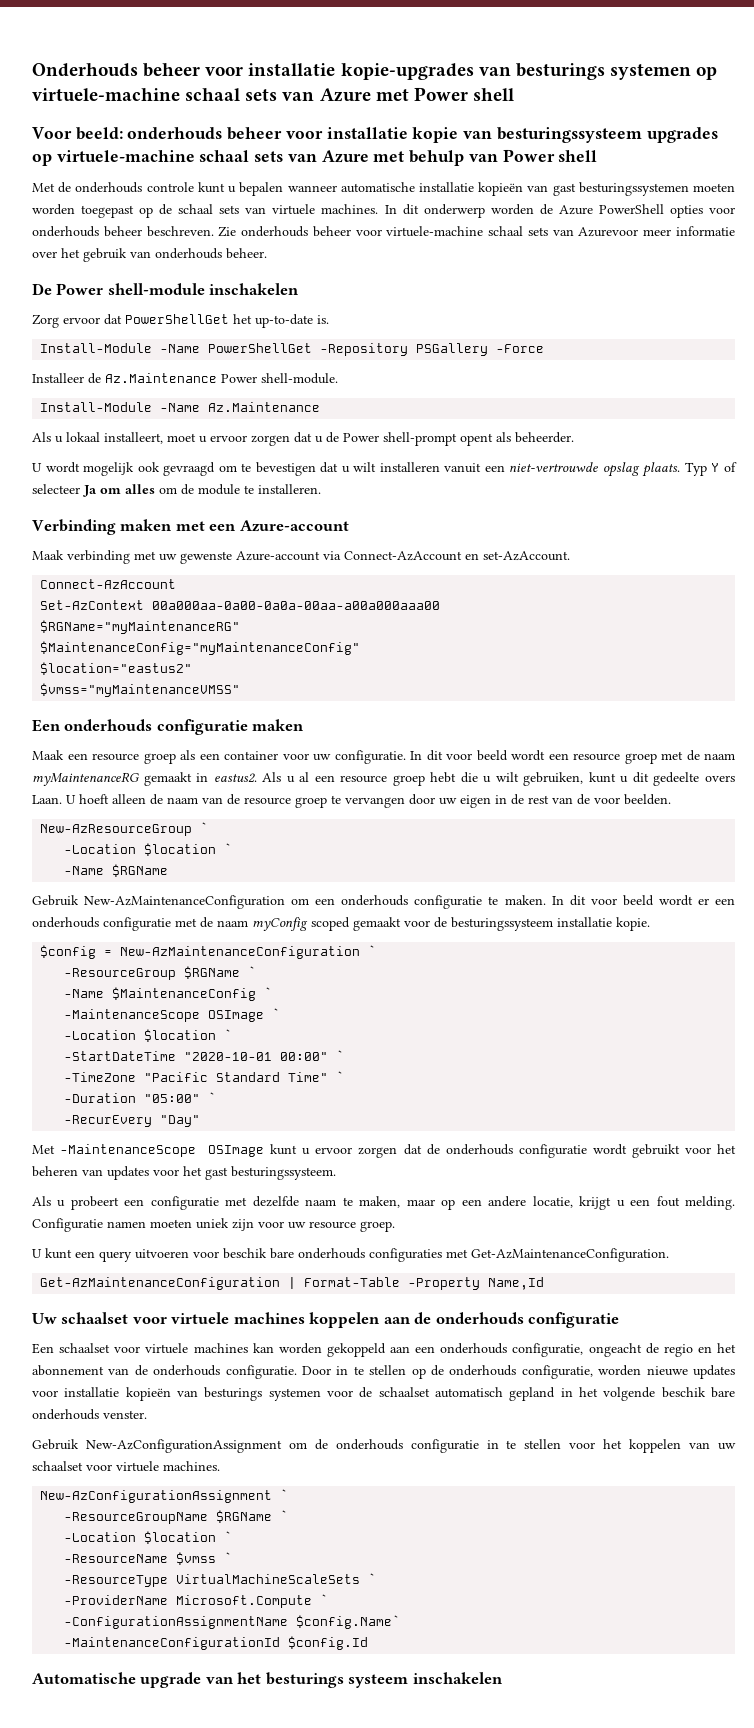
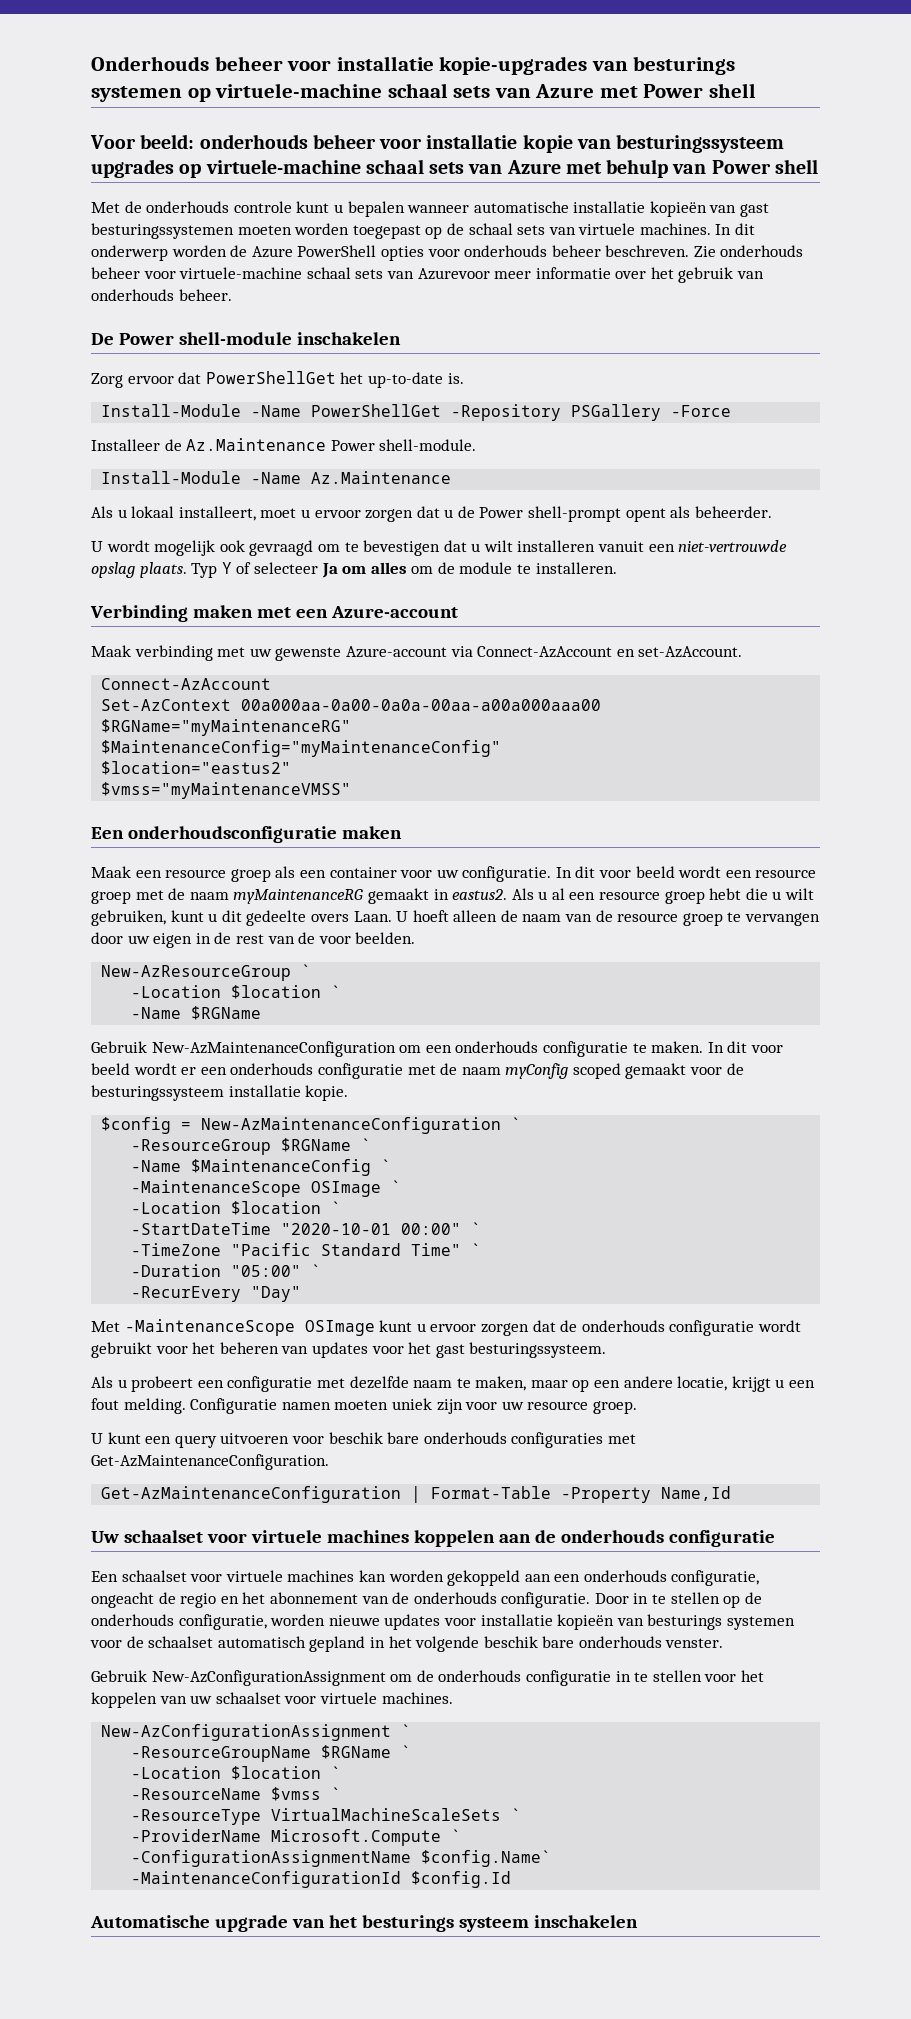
- Een onderhouds configuratie maken
+ Een onderhoudsconfiguratie maken

